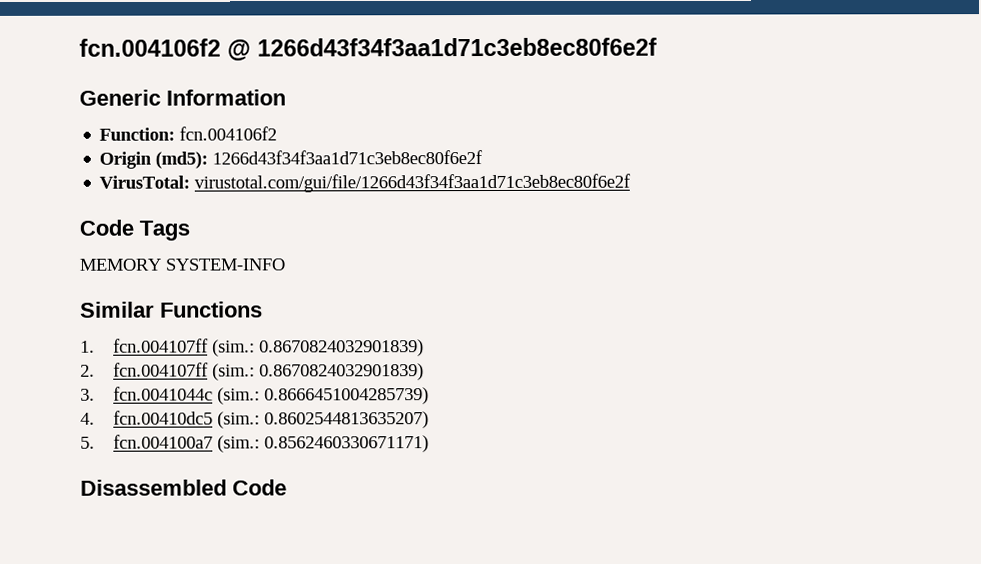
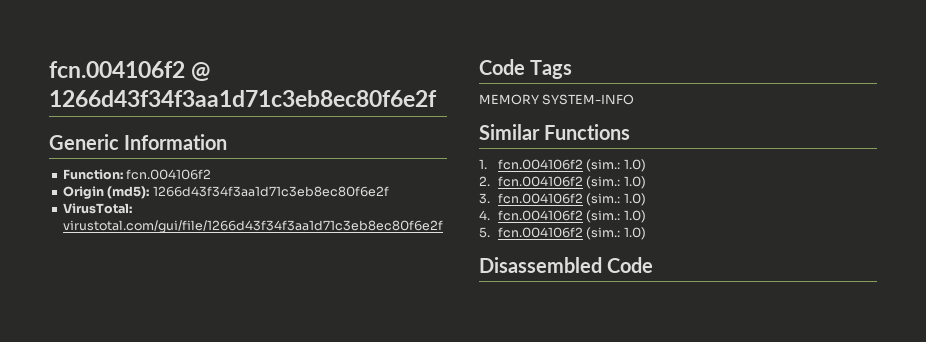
- 1. fcn.004107ff (sim.: 0.8670824032901839)
- 2. fcn.004107ff (sim.: 0.8670824032901839)
- 3. fcn.0041044c (sim.: 0.8666451004285739)
- 4. fcn.00410dc5 (sim.: 0.8602544813635207)
- 5. fcn.004100a7 (sim.: 0.8562460330671171)
+ 1. fcn.004106f2 (sim.: 1.0)
+ 2. fcn.004106f2 (sim.: 1.0)
+ 3. fcn.004106f2 (sim.: 1.0)
+ 4. fcn.004106f2 (sim.: 1.0)
+ 5. fcn.004106f2 (sim.: 1.0)

